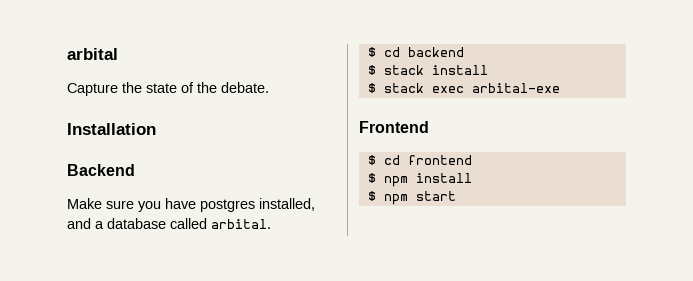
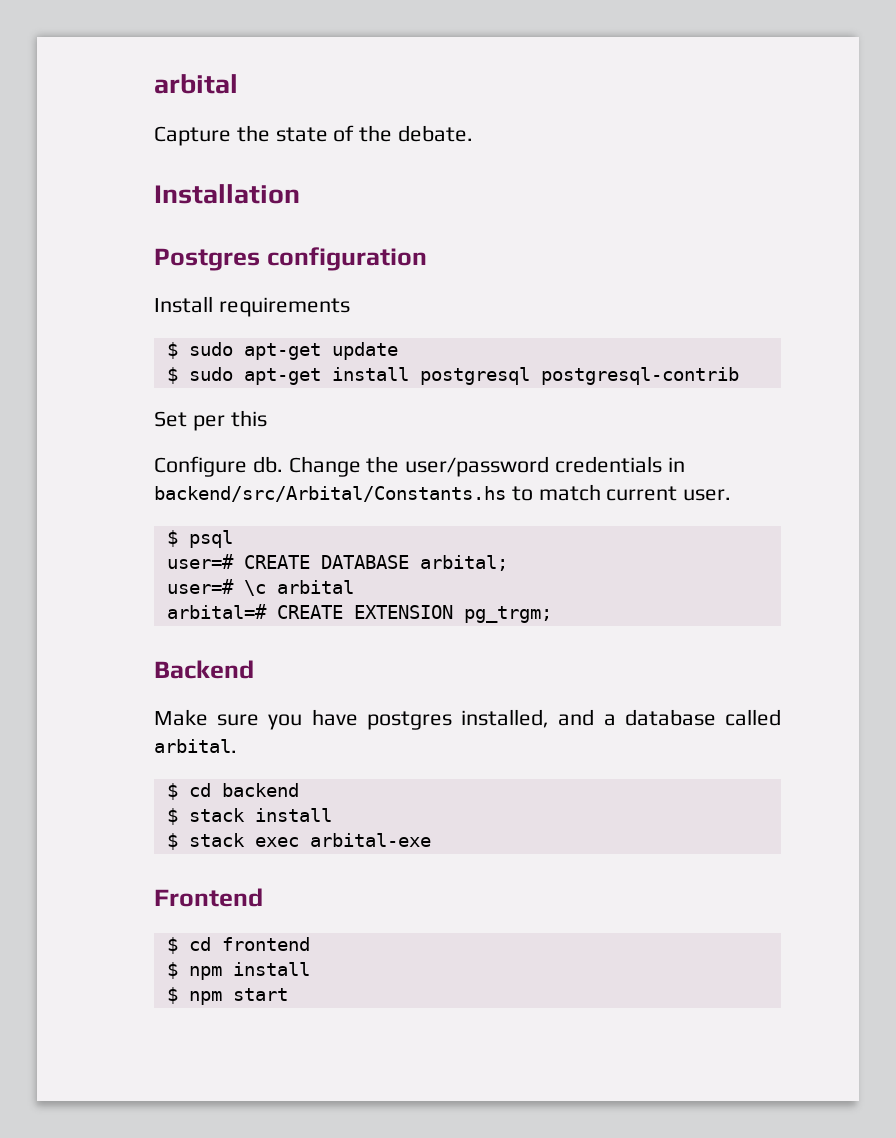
+ Postgres configuration
+ Install requirements
+ $ sudo apt-get update
+ $ sudo apt-get install postgresql postgresql-contrib
+ Set per this
+ Configure db. Change the user/password credentials in backend/src/Arbital/Constants.hs to match current user.
+ $ psql
+ user=# CREATE DATABASE arbital;
+ user=# \c arbital
+ arbital=# CREATE EXTENSION pg_trgm;

